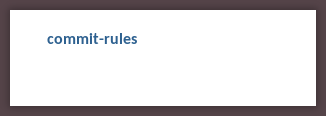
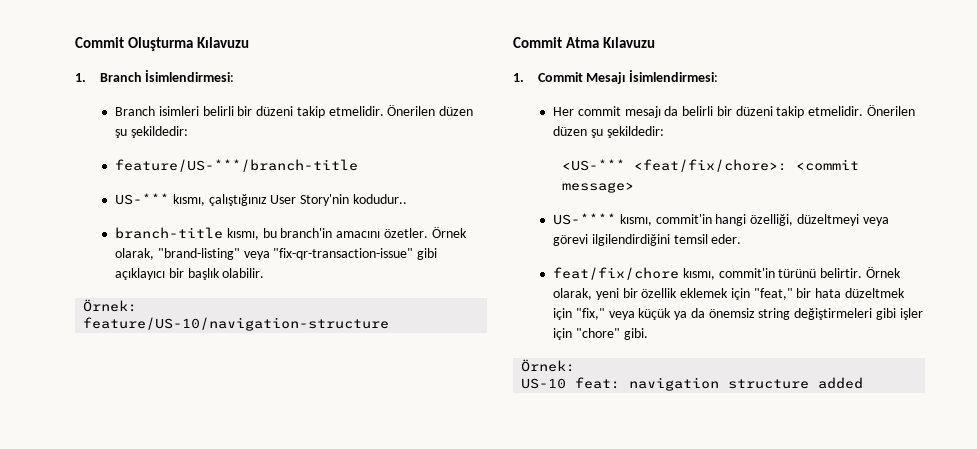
- commit-rules
+ Commit Oluşturma Kılavuzu
+ 1. Branch İsimlendirmesi:
+ Branch isimleri belirli bir düzeni takip etmelidir. Önerilen düzen şu şekildedir:
+ feature/US-***/branch-title
+ US-*** kısmı, çalıştığınız User Story'nin kodudur..
+ branch-title kısmı, bu branch'in amacını özetler. Örnek olarak, "brand-listing" veya "fix-qr-transaction-issue" gibi açıklayıcı bir başlık olabilir.
+ Örnek:
+ feature/US-10/navigation-structure
+ Commit Atma Kılavuzu
+ 1. Commit Mesajı İsimlendirmesi:
+ Her commit mesajı da belirli bir düzeni takip etmelidir. Önerilen düzen şu şekildedir:
+ <US-*** <feat/fix/chore>: <commit message>
+ US-**** kısmı, commit'in hangi özelliği, düzeltmeyi veya görevi ilgilendirdiğini temsil eder.
+ feat/fix/chore kısmı, commit'in türünü belirtir. Örnek olarak, yeni bir özellik eklemek için "feat," bir hata düzeltmek için "fix," veya küçük ya da önemsiz string değiştirmeleri gibi işler için "chore" gibi.
+ Örnek:
+ US-10 feat: navigation structure added

